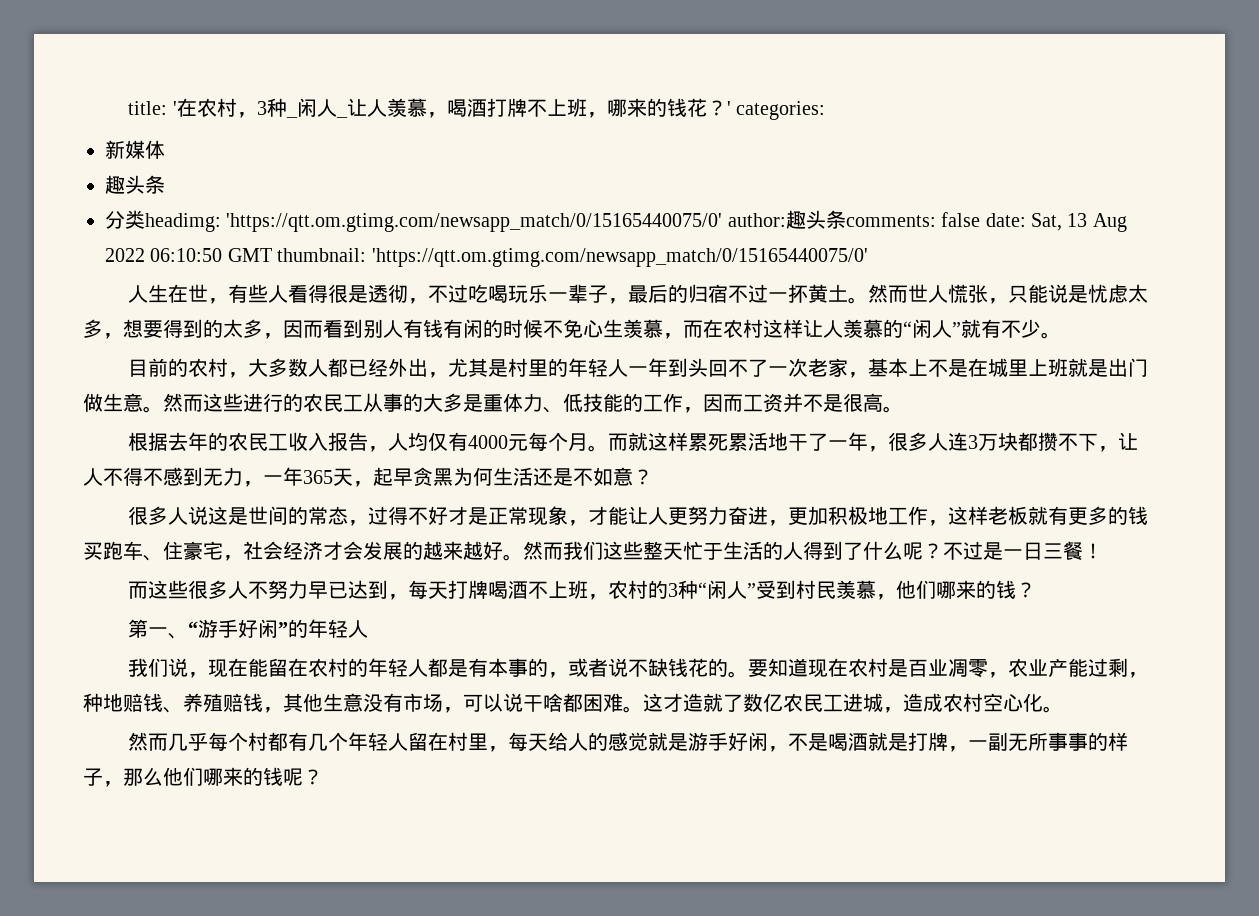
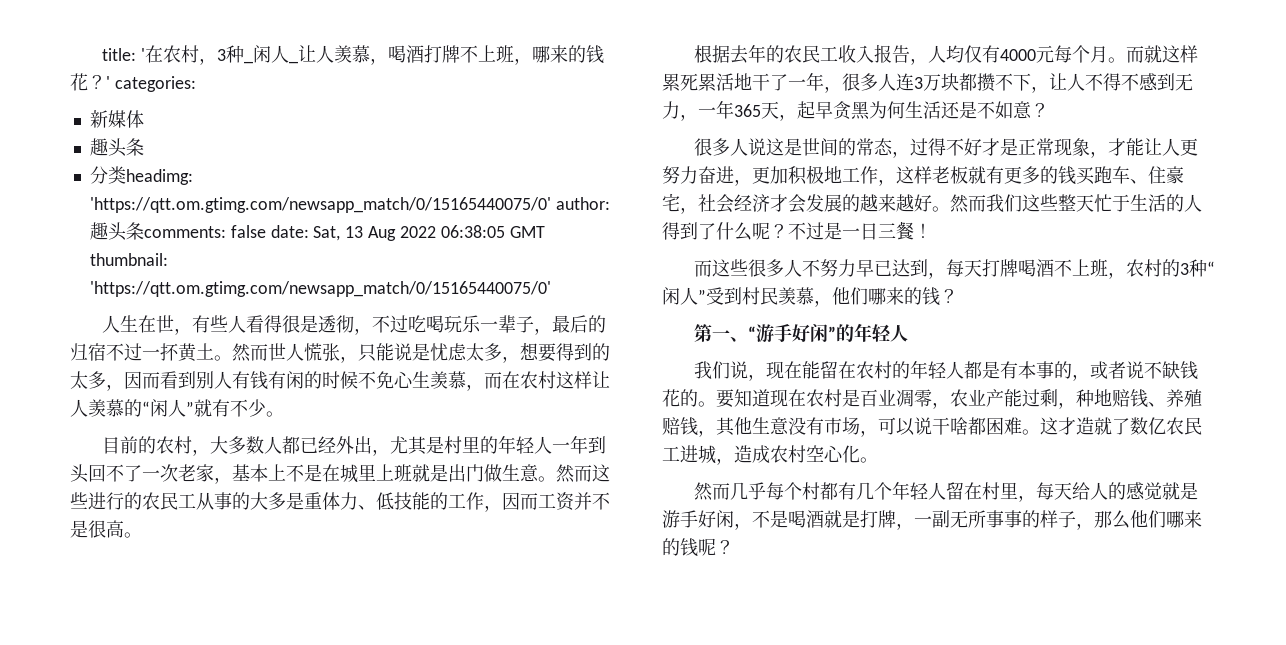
- 分类headimg: 'https://qtt.om.gtimg.com/newsapp_match/0/15165440075/0' author:趣头条comments: false date: Sat, 13 Aug 2022 06:10:50 GMT thumbnail: 'https://qtt.om.gtimg.com/newsapp_match/0/15165440075/0'
+ 分类headimg: 'https://qtt.om.gtimg.com/newsapp_match/0/15165440075/0' author:趣头条comments: false date: Sat, 13 Aug 2022 06:38:05 GMT thumbnail: 'https://qtt.om.gtimg.com/newsapp_match/0/15165440075/0'

